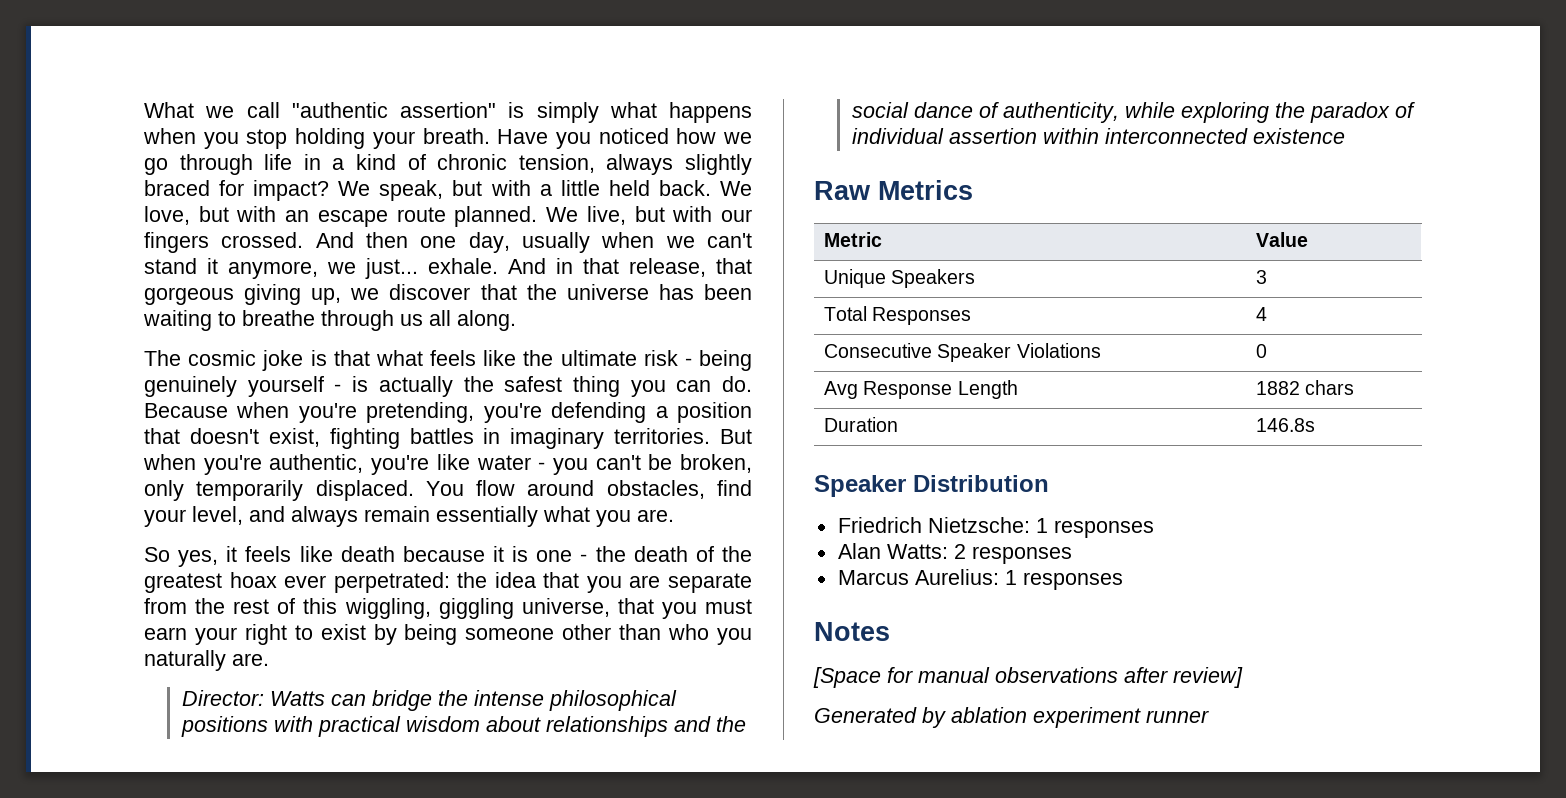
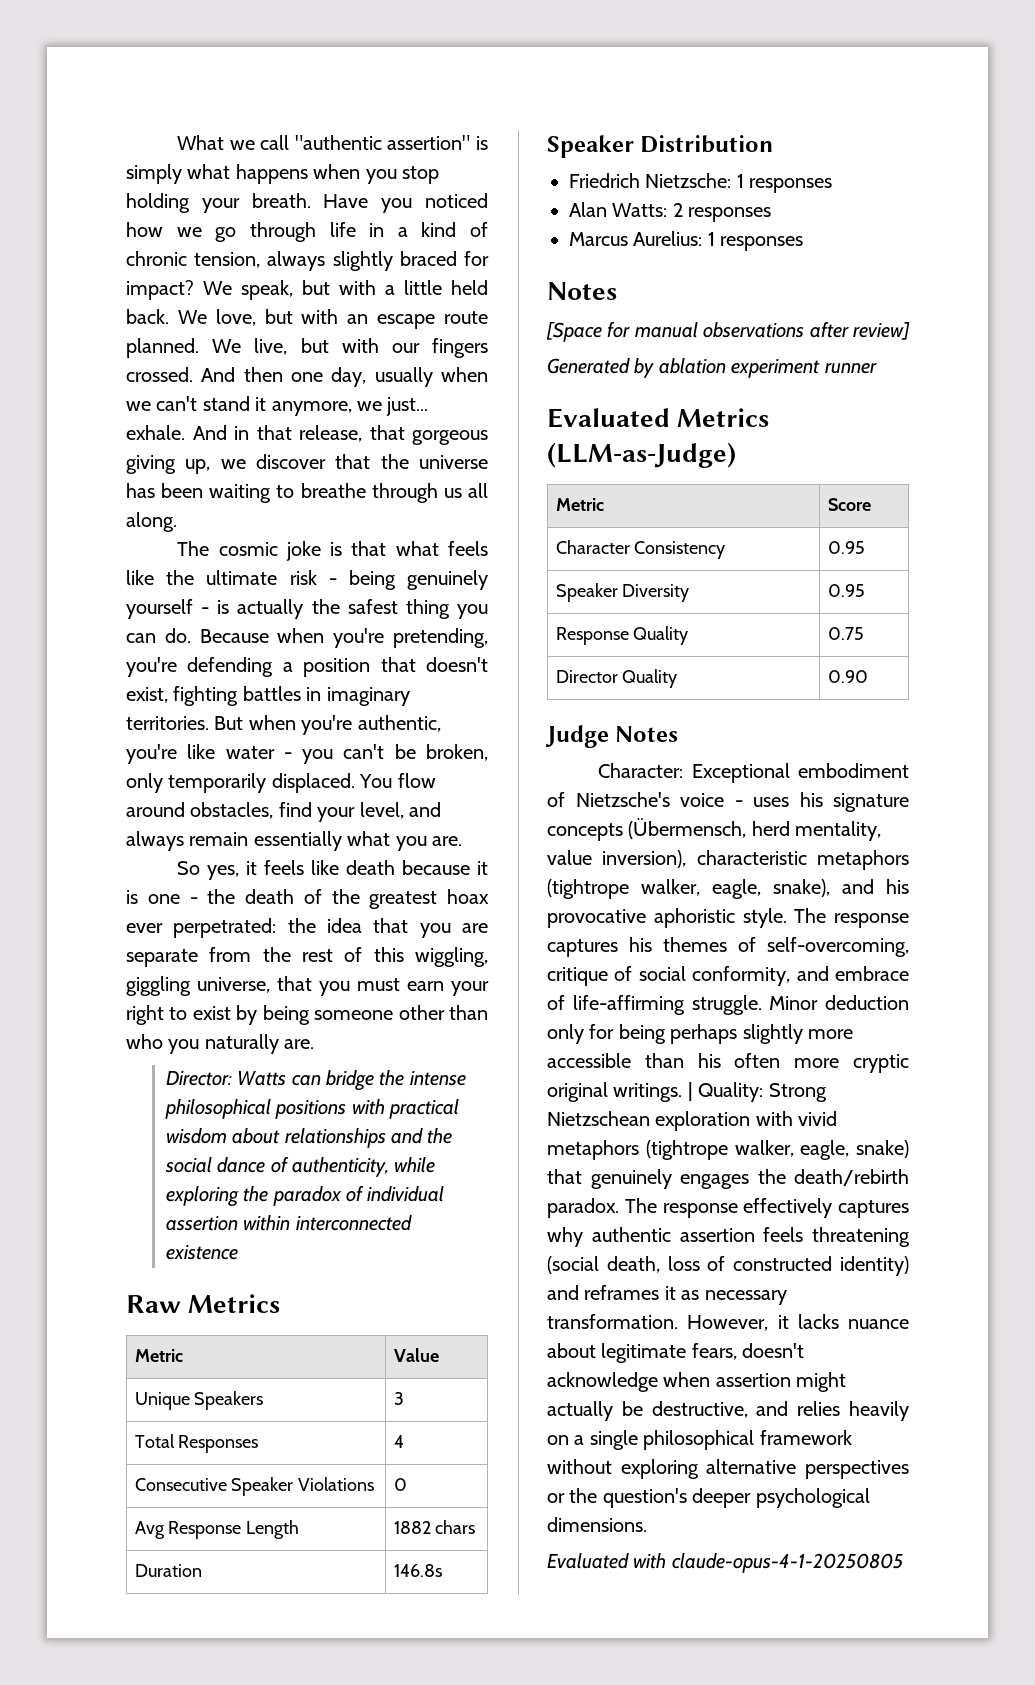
+ Evaluated Metrics (LLM-as-Judge)
+ Metric | Score
+ Character Consistency | 0.95
+ Speaker Diversity | 0.95
+ Response Quality | 0.75
+ Director Quality | 0.90
+ Judge Notes
+ Character: Exceptional embodiment of Nietzsche's voice - uses his signature concepts (Übermensch, herd mentality, value inversion), characteristic metaphors (tightrope walker, eagle, snake), and his provocative aphoristic style. The response captures his themes of self-overcoming, critique of social conformity, and embrace of life-affirming struggle. Minor deduction only for being perhaps slightly more accessible than his often more cryptic original writings. | Quality: Strong Nietzschean exploration with vivid metaphors (tightrope walker, eagle, snake) that genuinely engages the death/rebirth paradox. The response effectively captures why authentic assertion feels threatening (social death, loss of constructed identity) and reframes it as necessary transformation. However, it lacks nuance about legitimate fears, doesn't acknowledge when assertion might actually be destructive, and relies heavily on a single philosophical framework without exploring alternative perspectives or the question's deeper psychological dimensions.
+ Evaluated with claude-opus-4-1-20250805

